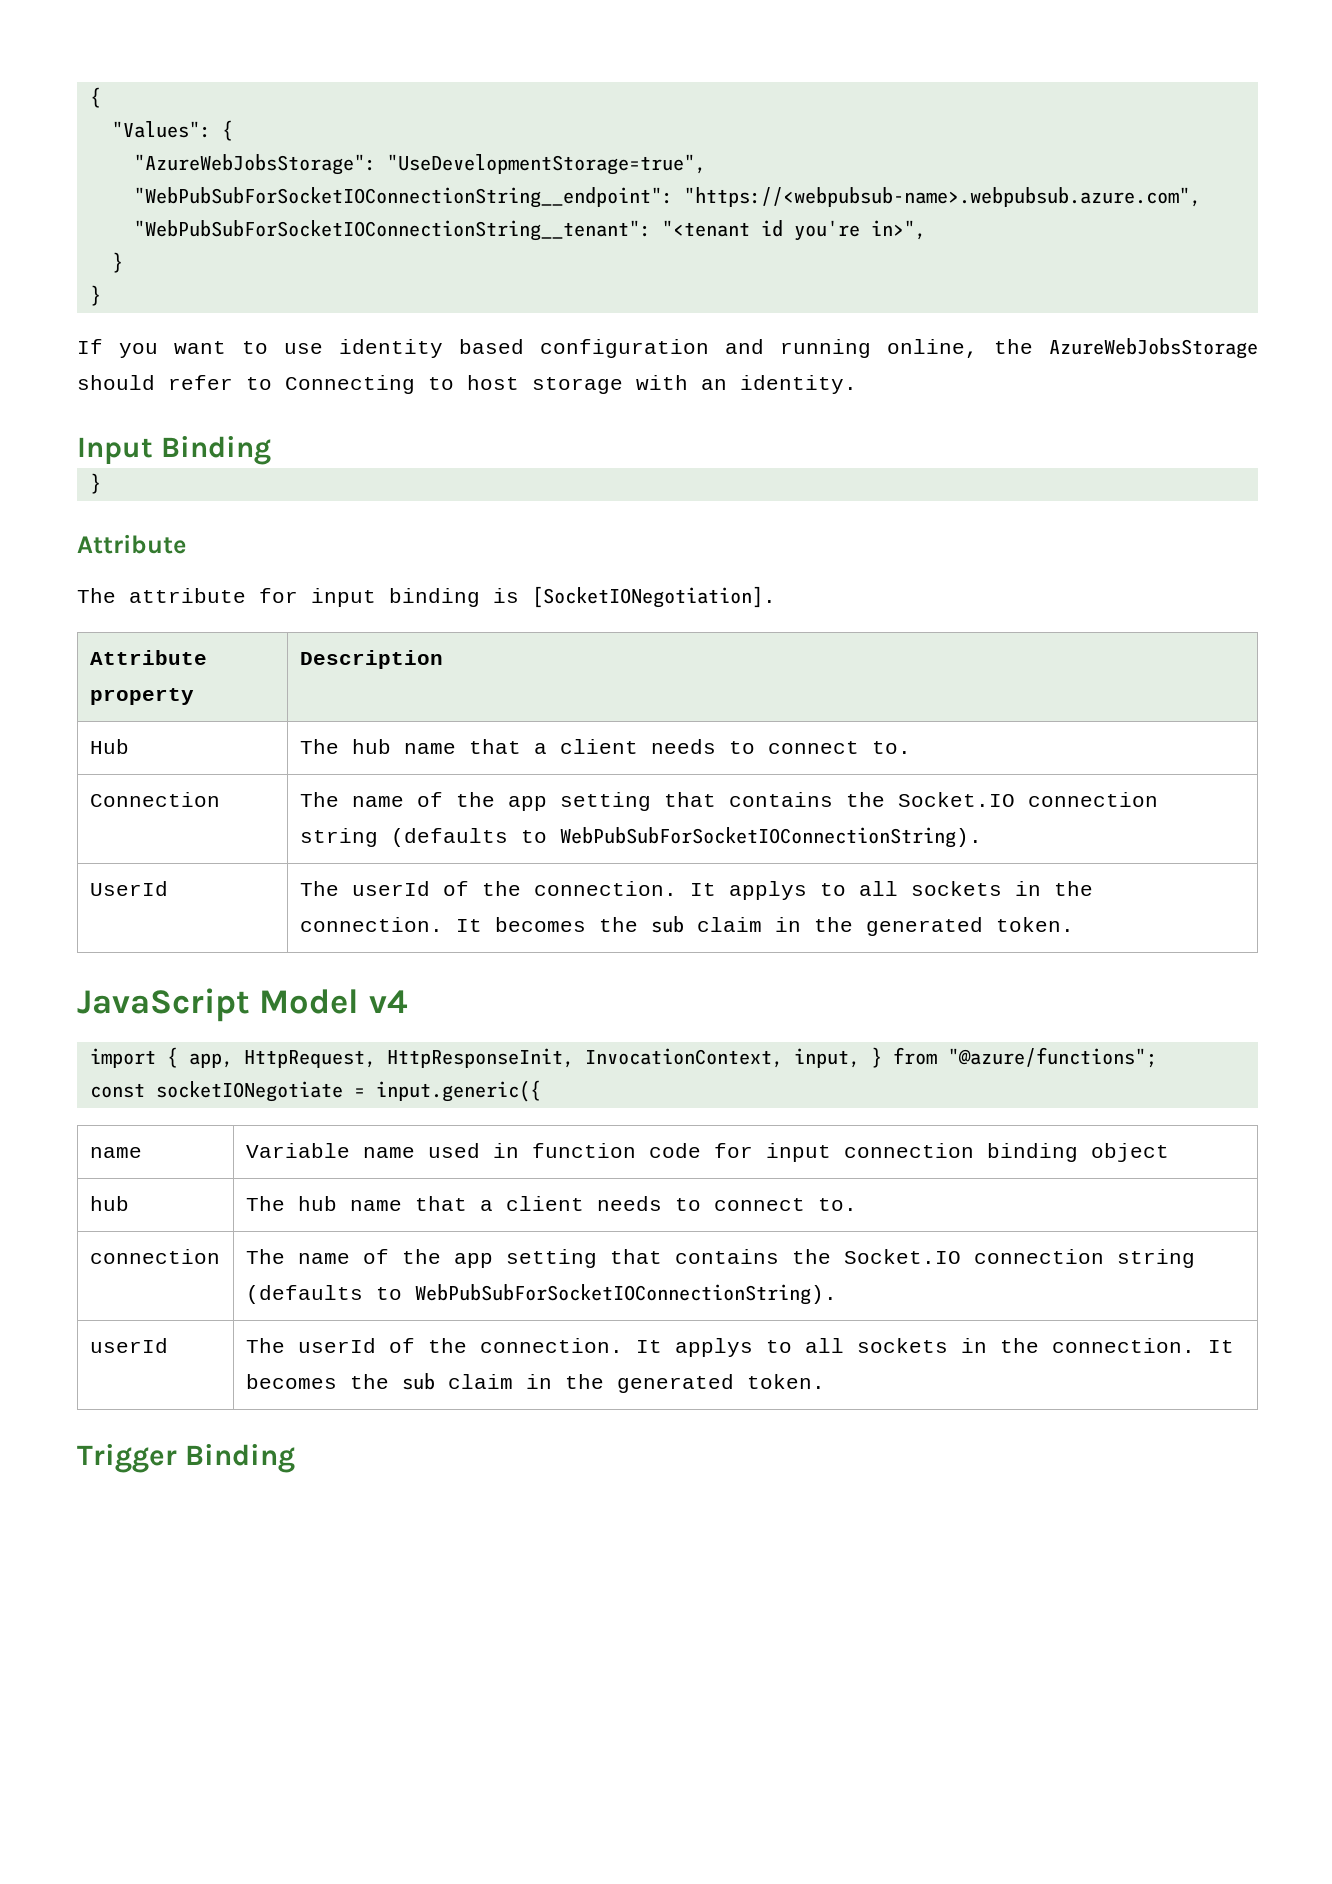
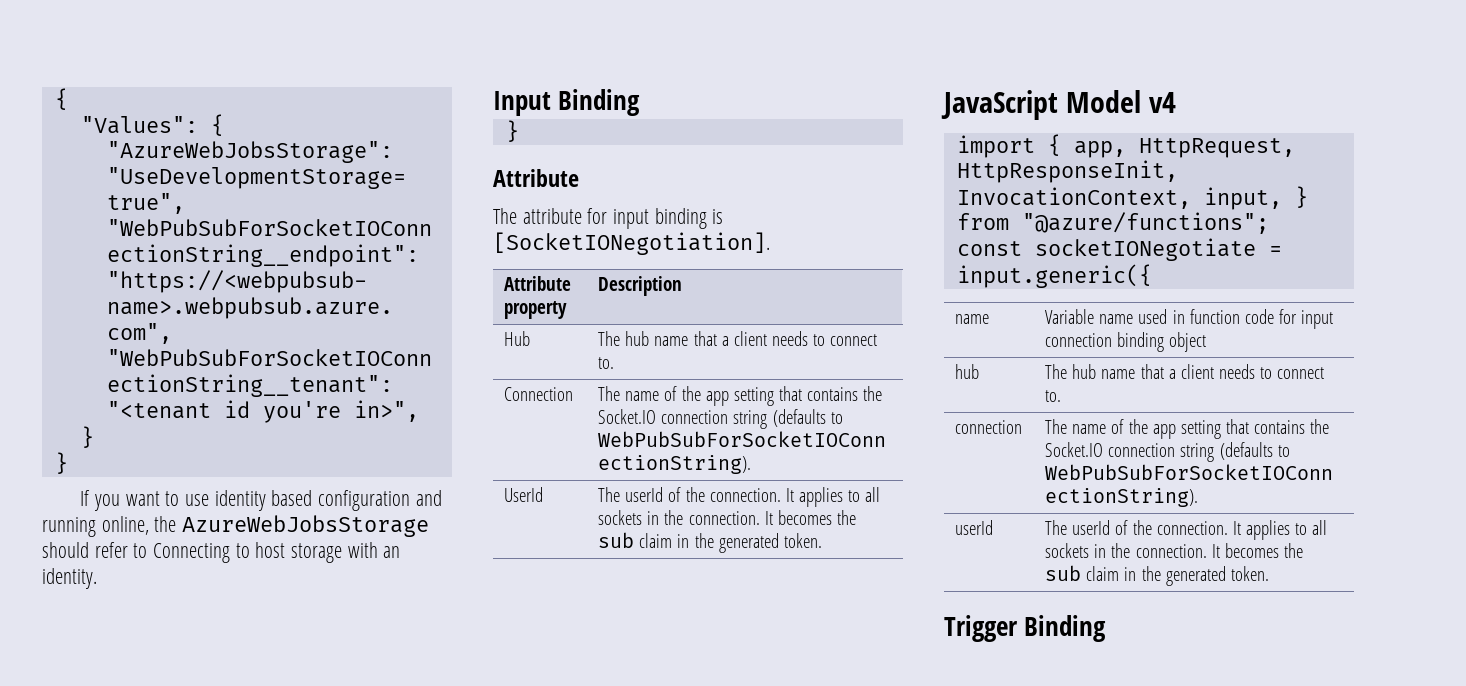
- UserId | The userId of the connection. It applys to all sockets in the connection. It becomes the sub claim in the generated token.
+ UserId | The userId of the connection. It applies to all sockets in the connection. It becomes the sub claim in the generated token.
- userId | The userId of the connection. It applys to all sockets in the connection. It becomes the sub claim in the generated token.
+ userId | The userId of the connection. It applies to all sockets in the connection. It becomes the sub claim in the generated token.

